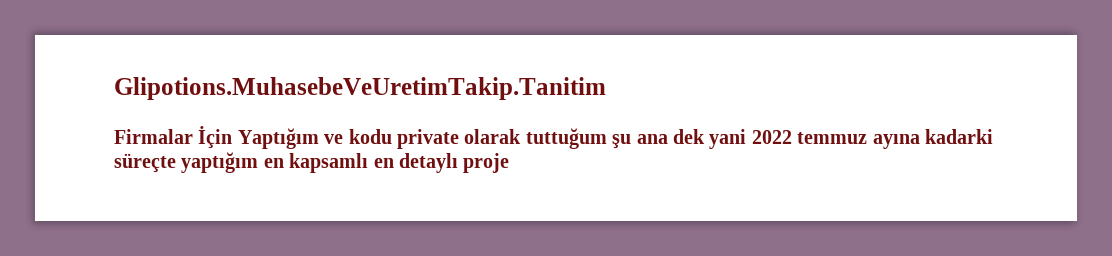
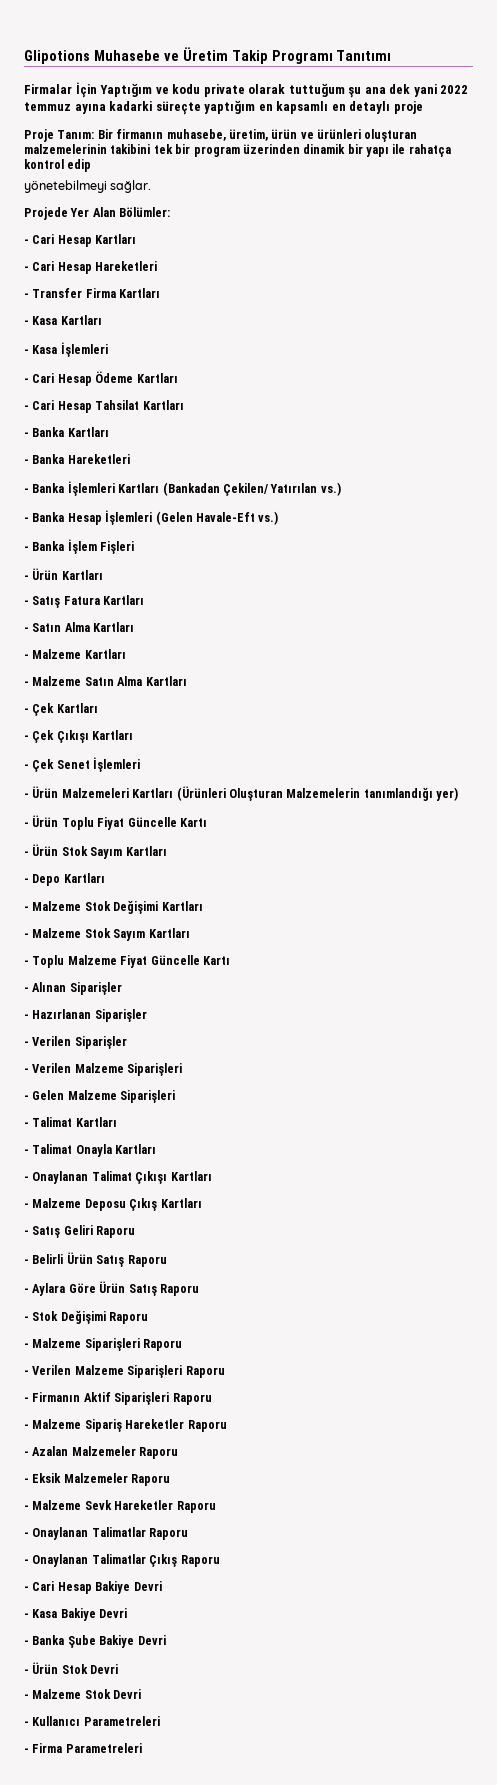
- Glipotions.MuhasebeVeUretimTakip.Tanitim
+ Glipotions Muhasebe ve Üretim Takip Programı Tanıtımı
+ Proje Tanım: Bir firmanın muhasebe, üretim, ürün ve ürünleri oluşturan malzemelerinin takibini tek bir program üzerinden dinamik bir yapı ile rahatça kontrol edip
+ yönetebilmeyi sağlar.
+ Projede Yer Alan Bölümler:
+ - Cari Hesap Kartları
+ - Cari Hesap Hareketleri
+ - Transfer Firma Kartları
+ - Kasa Kartları
+ - Kasa İşlemleri
+ - Cari Hesap Ödeme Kartları
+ - Cari Hesap Tahsilat Kartları
+ - Banka Kartları
+ - Banka Hareketleri
+ - Banka İşlemleri Kartları (Bankadan Çekilen/ Yatırılan vs.)
+ - Banka Hesap İşlemleri (Gelen Havale-Eft vs.)
+ - Banka İşlem Fişleri
+ - Ürün Kartları
+ - Satış Fatura Kartları
+ - Satın Alma Kartları
+ - Malzeme Kartları
+ - Malzeme Satın Alma Kartları
+ - Çek Kartları
+ - Çek Çıkışı Kartları
+ - Çek Senet İşlemleri
+ - Ürün Malzemeleri Kartları (Ürünleri Oluşturan Malzemelerin tanımlandığı yer)
+ - Ürün Toplu Fiyat Güncelle Kartı
+ - Ürün Stok Sayım Kartları
+ - Depo Kartları
+ - Malzeme Stok Değişimi Kartları
+ - Malzeme Stok Sayım Kartları
+ - Toplu Malzeme Fiyat Güncelle Kartı
+ - Alınan Siparişler
+ - Hazırlanan Siparişler
+ - Verilen Siparişler
+ - Verilen Malzeme Siparişleri
+ - Gelen Malzeme Siparişleri
+ - Talimat Kartları
+ - Talimat Onayla Kartları
+ - Onaylanan Talimat Çıkışı Kartları
+ - Malzeme Deposu Çıkış Kartları
+ - Satış Geliri Raporu
+ - Belirli Ürün Satış Raporu
+ - Aylara Göre Ürün Satış Raporu
+ - Stok Değişimi Raporu
+ - Malzeme Siparişleri Raporu
+ - Verilen Malzeme Siparişleri Raporu
+ - Firmanın Aktif Siparişleri Raporu
+ - Malzeme Sipariş Hareketler Raporu
+ - Azalan Malzemeler Raporu
+ - Eksik Malzemeler Raporu
+ - Malzeme Sevk Hareketler Raporu
+ - Onaylanan Talimatlar Raporu
+ - Onaylanan Talimatlar Çıkış Raporu
+ - Cari Hesap Bakiye Devri
+ - Kasa Bakiye Devri
+ - Banka Şube Bakiye Devri
+ - Ürün Stok Devri
+ - Malzeme Stok Devri
+ - Kullanıcı Parametreleri
+ - Firma Parametreleri

